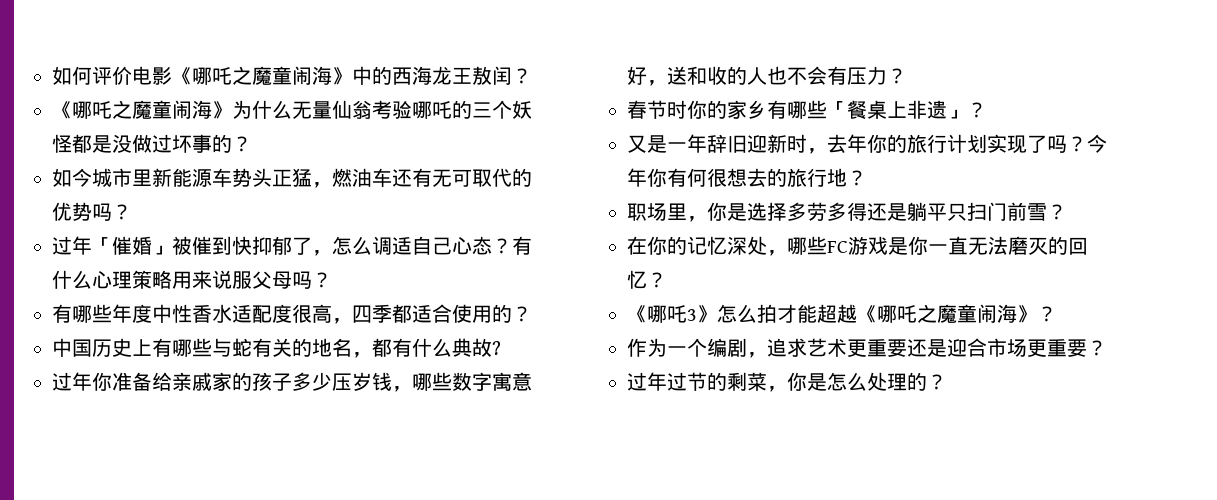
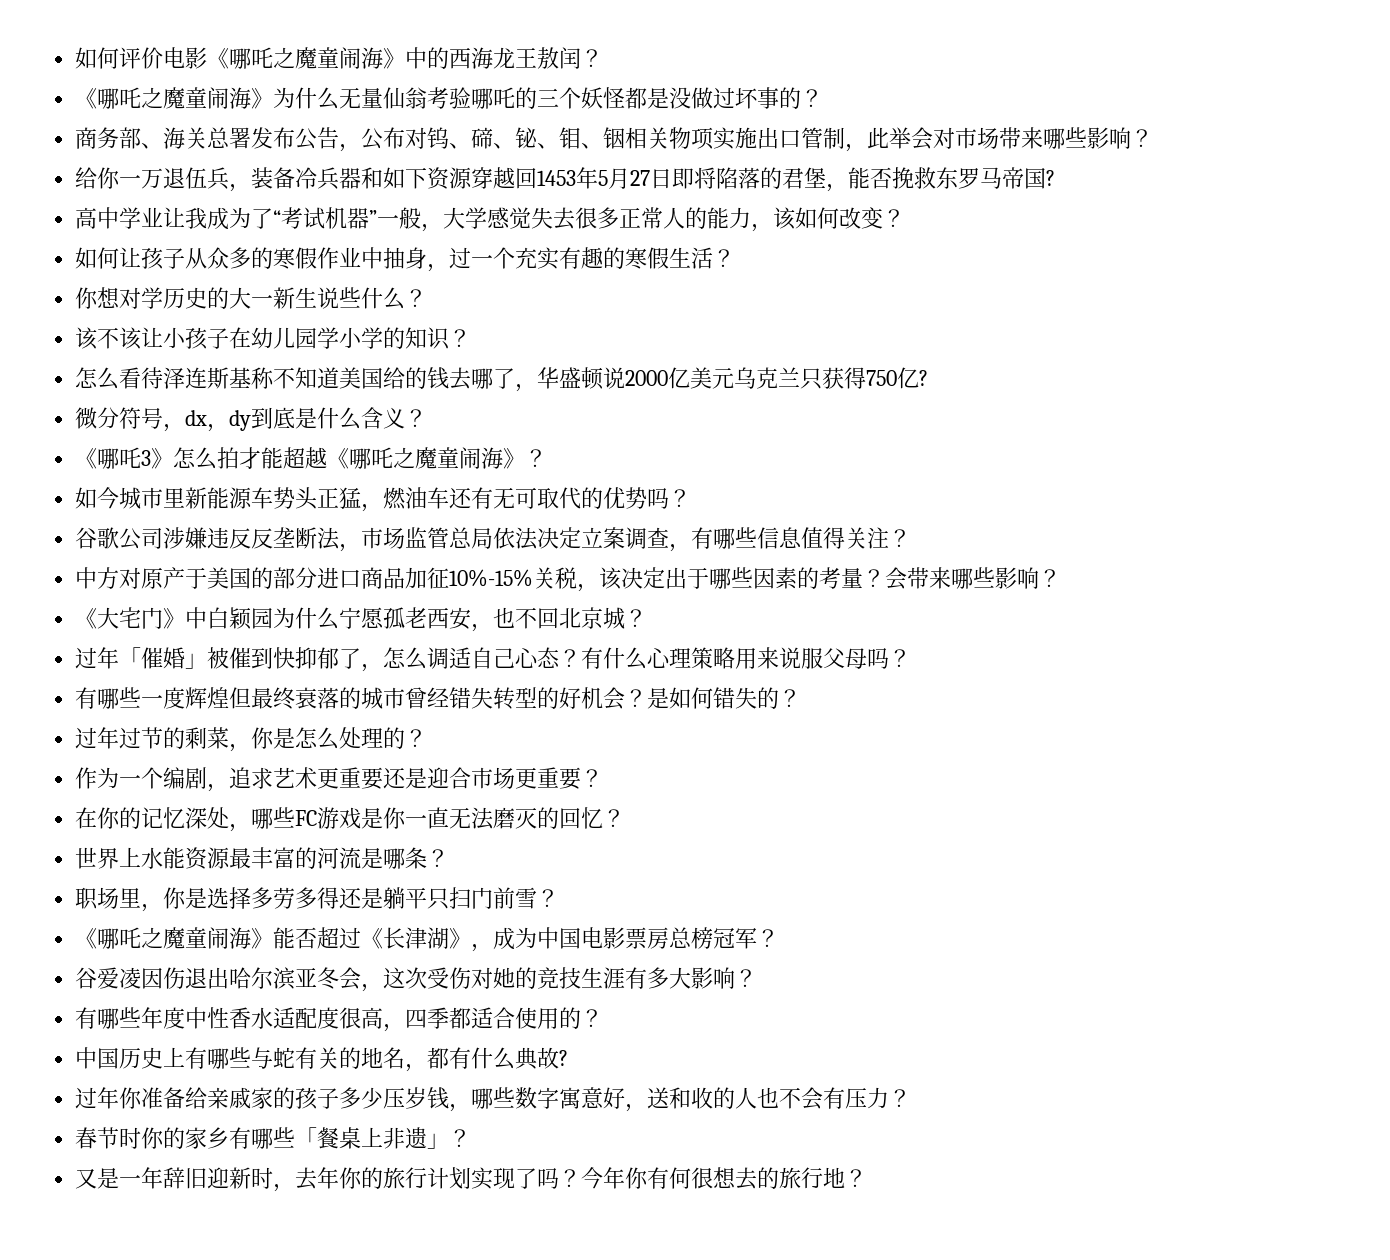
+ 商务部、海关总署发布公告，公布对钨、碲、铋、钼、铟相关物项实施出口管制，此举会对市场带来哪些影响？
+ 给你一万退伍兵，装备冷兵器和如下资源穿越回1453年5月27日即将陷落的君堡，能否挽救东罗马帝国?
+ 高中学业让我成为了“考试机器”一般，大学感觉失去很多正常人的能力，该如何改变？
+ 如何让孩子从众多的寒假作业中抽身，过一个充实有趣的寒假生活？
+ 你想对学历史的大一新生说些什么？
+ 该不该让小孩子在幼儿园学小学的知识？
+ 怎么看待泽连斯基称不知道美国给的钱去哪了，华盛顿说2000亿美元乌克兰只获得750亿?
+ 微分符号，dx，dy到底是什么含义？
+ 《哪吒3》怎么拍才能超越《哪吒之魔童闹海》？
+ 谷歌公司涉嫌违反反垄断法，市场监管总局依法决定立案调查，有哪些信息值得关注？
+ 中方对原产于美国的部分进口商品加征10%-15%关税，该决定出于哪些因素的考量？会带来哪些影响？
+ 《大宅门》中白颖园为什么宁愿孤老西安，也不回北京城？
+ 有哪些一度辉煌但最终衰落的城市曾经错失转型的好机会？是如何错失的？
+ 过年过节的剩菜，你是怎么处理的？
+ 作为一个编剧，追求艺术更重要还是迎合市场更重要？
+ 在你的记忆深处，哪些FC游戏是你一直无法磨灭的回忆？
+ 世界上水能资源最丰富的河流是哪条？
+ 职场里，你是选择多劳多得还是躺平只扫门前雪？
+ 《哪吒之魔童闹海》能否超过《长津湖》，成为中国电影票房总榜冠军？
+ 谷爱凌因伤退出哈尔滨亚冬会，这次受伤对她的竞技生涯有多大影响？
- 职场里，你是选择多劳多得还是躺平只扫门前雪？
- 在你的记忆深处，哪些FC游戏是你一直无法磨灭的回忆？
- 《哪吒3》怎么拍才能超越《哪吒之魔童闹海》？
- 作为一个编剧，追求艺术更重要还是迎合市场更重要？
- 过年过节的剩菜，你是怎么处理的？

